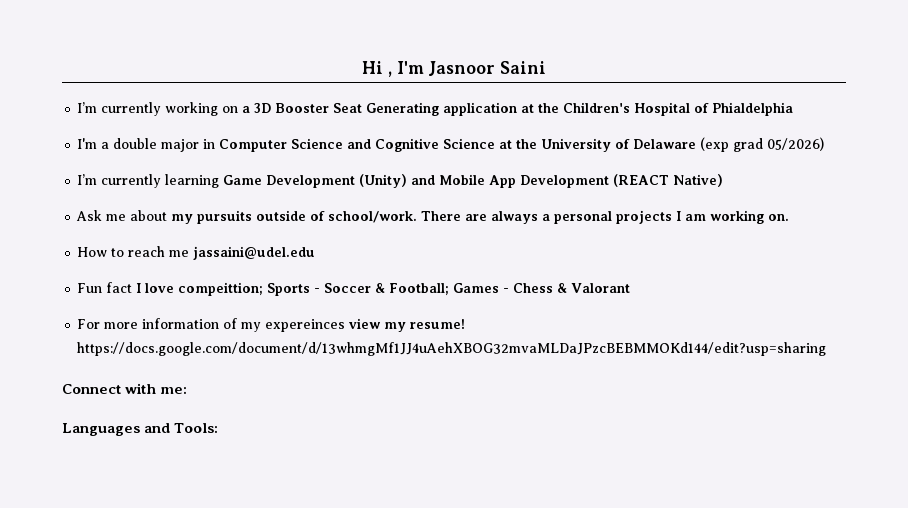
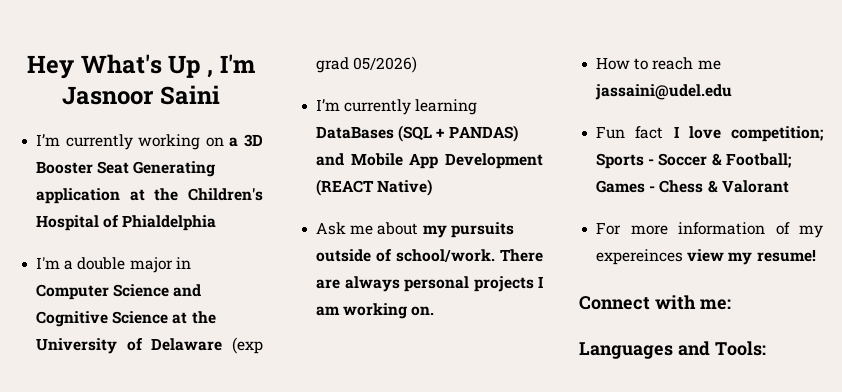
- Hi , I'm Jasnoor Saini
+ Hey What's Up , I'm Jasnoor Saini
- I’m currently learning Game Development (Unity) and Mobile App Development (REACT Native)
+ I’m currently learning DataBases (SQL + PANDAS) and Mobile App Development (REACT Native)
- There are always a personal projects I am working on.
+ There are always personal projects I am working on.
- Fun fact I love compeittion; Sports - Soccer & Football; Games - Chess & Valorant
+ Fun fact I love competition; Sports - Soccer & Football; Games - Chess & Valorant
- For more information of my expereinces view my resume! https://docs.google.com/document/d/13whmgMf1JJ4uAehXBOG32mvaMLDaJPzcBEBMMOKd144/edit?usp=sharing
+ For more information of my expereinces view my resume!

